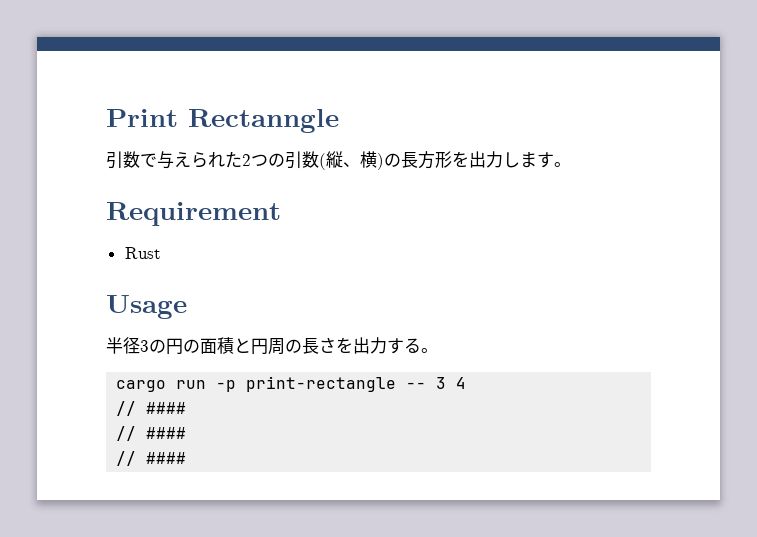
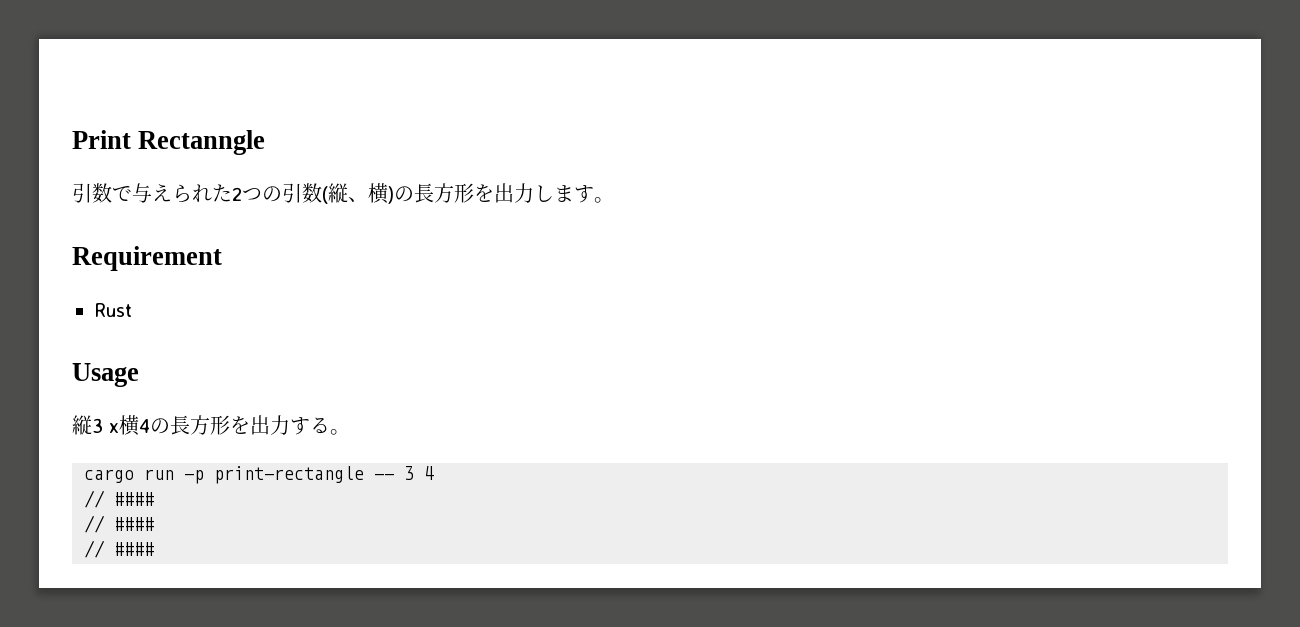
- 半径3の円の面積と円周の長さを出力する。
+ 縦3 x横4の長方形を出力する。

